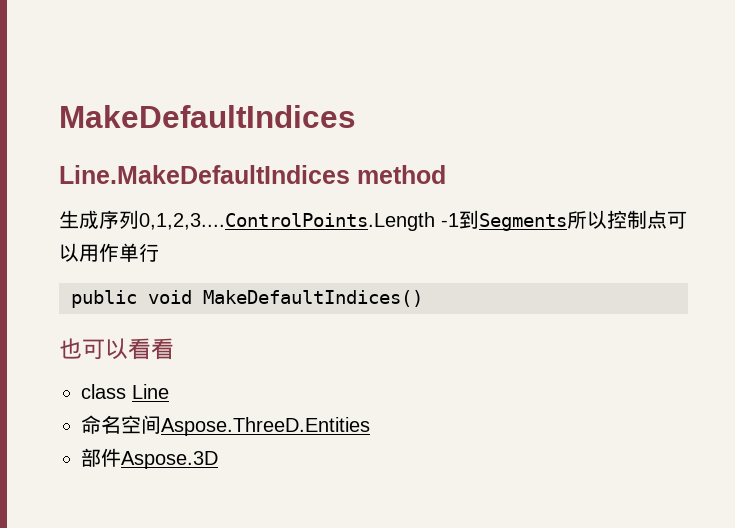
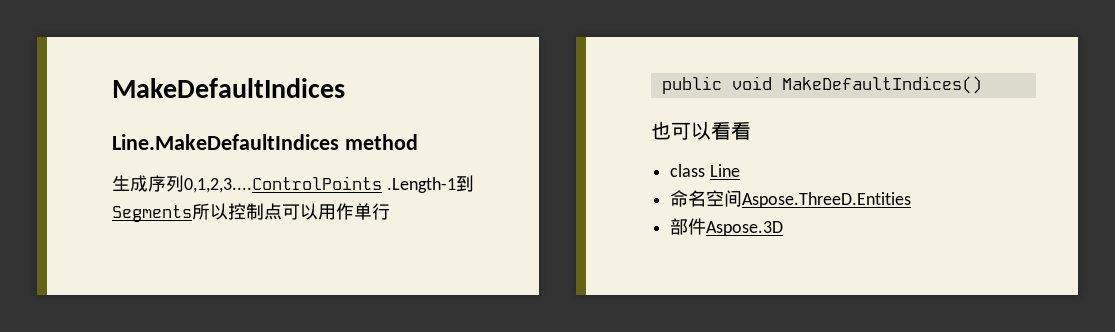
- 生成序列0,1,2,3....ControlPoints.Length -1到Segments所以控制点可以用作单行
+ 生成序列0,1,2,3....ControlPoints .Length-1到Segments所以控制点可以用作单行

